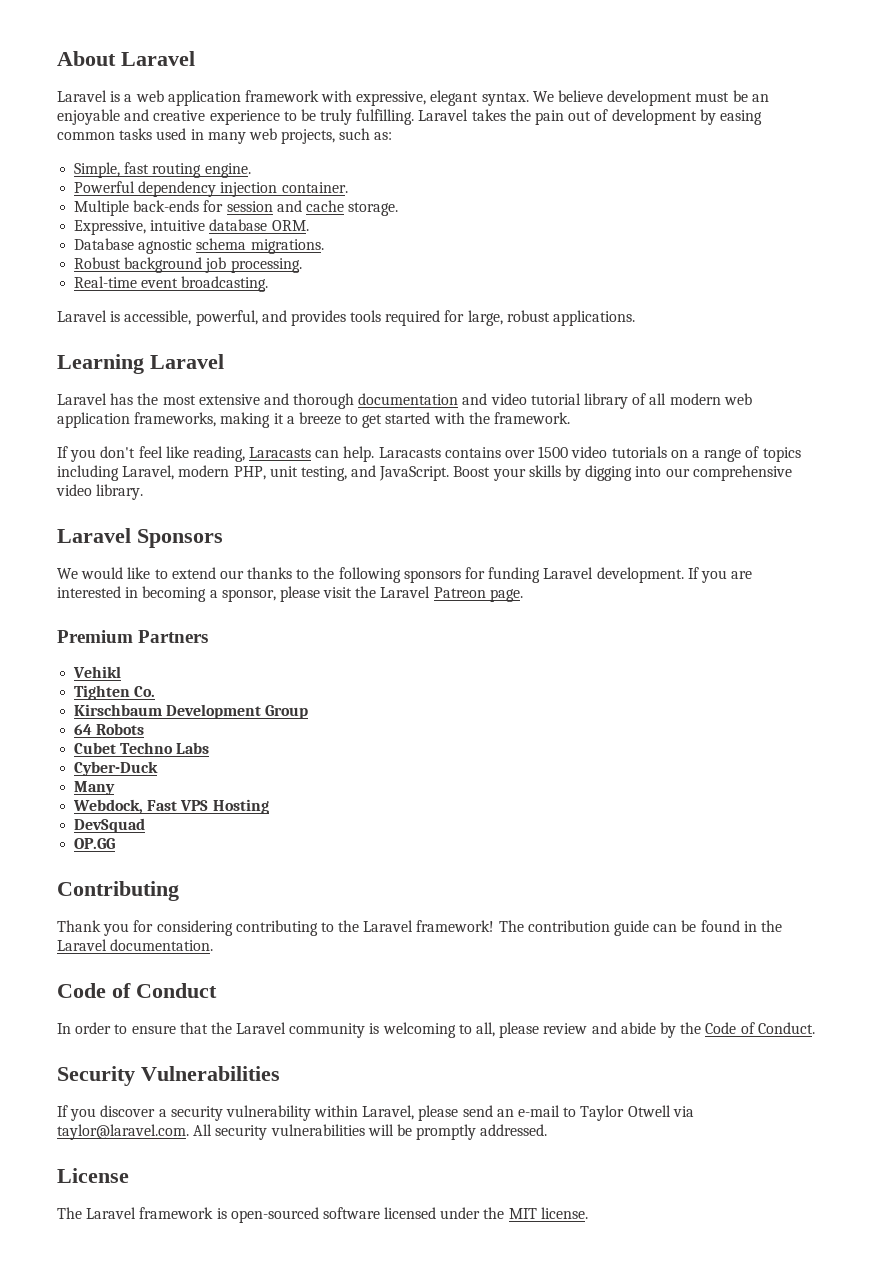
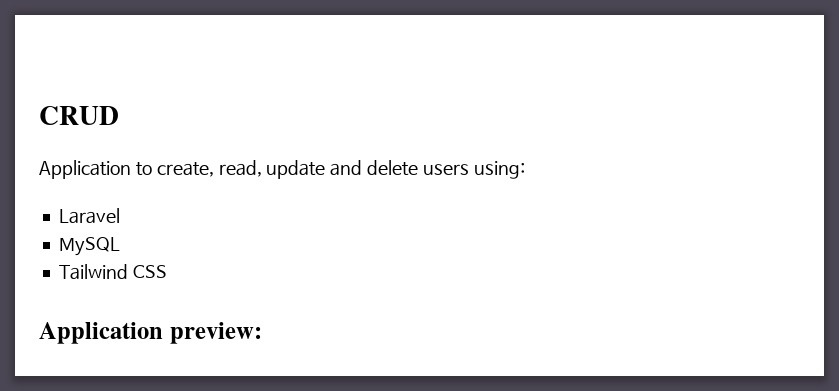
- About Laravel
- Laravel is a web application framework with expressive, elegant syntax. We believe development must be an enjoyable and creative experience to be truly fulfilling. Laravel takes the pain out of development by easing common tasks used in many web projects, such as:
- Simple, fast routing engine.
- Powerful dependency injection container.
- Multiple back-ends for session and cache storage.
- Expressive, intuitive database ORM.
- Database agnostic schema migrations.
- Robust background job processing.
- Real-time event broadcasting.
- Laravel is accessible, powerful, and provides tools required for large, robust applications.
- Learning Laravel
- Laravel has the most extensive and thorough documentation and video tutorial library of all modern web application frameworks, making it a breeze to get started with the framework.
- If you don't feel like reading, Laracasts can help. Laracasts contains over 1500 video tutorials on a range of topics including Laravel, modern PHP, unit testing, and JavaScript. Boost your skills by digging into our comprehensive video library.
- Laravel Sponsors
- We would like to extend our thanks to the following sponsors for funding Laravel development. If you are interested in becoming a sponsor, please visit the Laravel Patreon page.
- Premium Partners
- Vehikl
- Tighten Co.
- Kirschbaum Development Group
- 64 Robots
- Cubet Techno Labs
- Cyber-Duck
- Many
- Webdock, Fast VPS Hosting
- DevSquad
- OP.GG
- Contributing
- Thank you for considering contributing to the Laravel framework! The contribution guide can be found in the Laravel documentation.
- Code of Conduct
- In order to ensure that the Laravel community is welcoming to all, please review and abide by the Code of Conduct.
- Security Vulnerabilities
- If you discover a security vulnerability within Laravel, please send an e-mail to Taylor Otwell via taylor@laravel.com. All security vulnerabilities will be promptly addressed.
- License
- The Laravel framework is open-sourced software licensed under the MIT license.
+ CRUD
+ Application to create, read, update and delete users using:
+ Laravel
+ MySQL
+ Tailwind CSS
+ Application preview:

